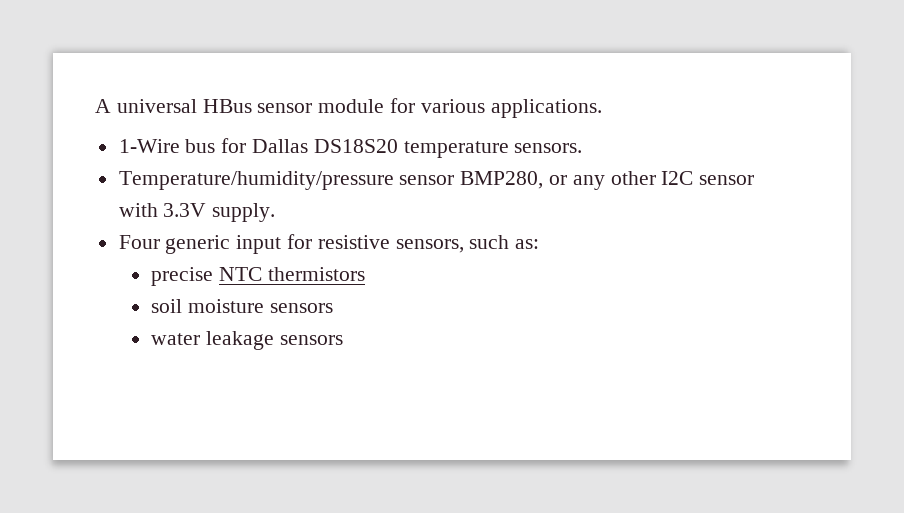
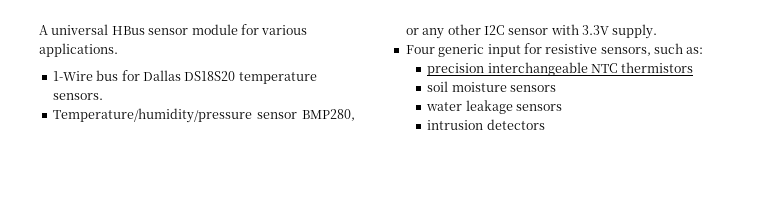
- precise NTC thermistors
+ precision interchangeable NTC thermistors
+ intrusion detectors

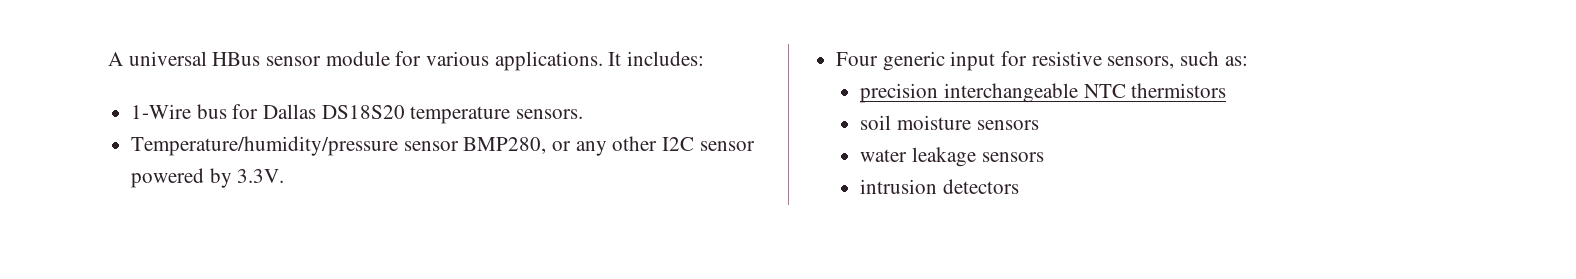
+ It includes:
- Temperature/humidity/pressure sensor BMP280, or any other I2C sensor with 3.3V supply.
+ Temperature/humidity/pressure sensor BMP280, or any other I2C sensor powered by 3.3V.

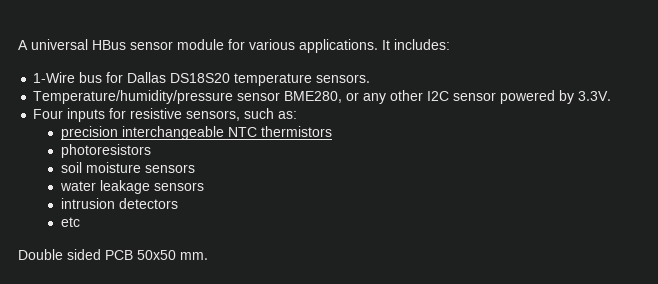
- Temperature/humidity/pressure sensor BMP280, or any other I2C sensor powered by 3.3V.
+ Temperature/humidity/pressure sensor BME280, or any other I2C sensor powered by 3.3V.
- Four generic input for resistive sensors, such as:
+ Four inputs for resistive sensors, such as:
+ photoresistors
+ etc
+ Double sided PCB 50x50 mm.

